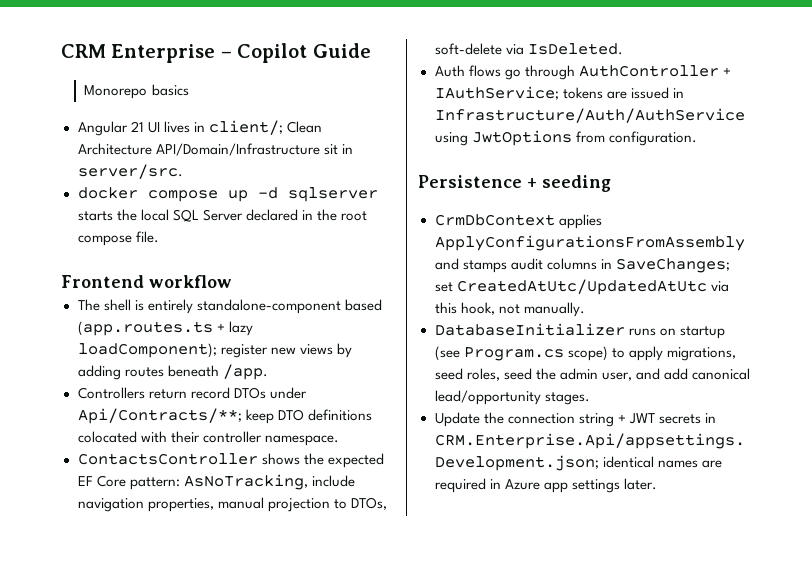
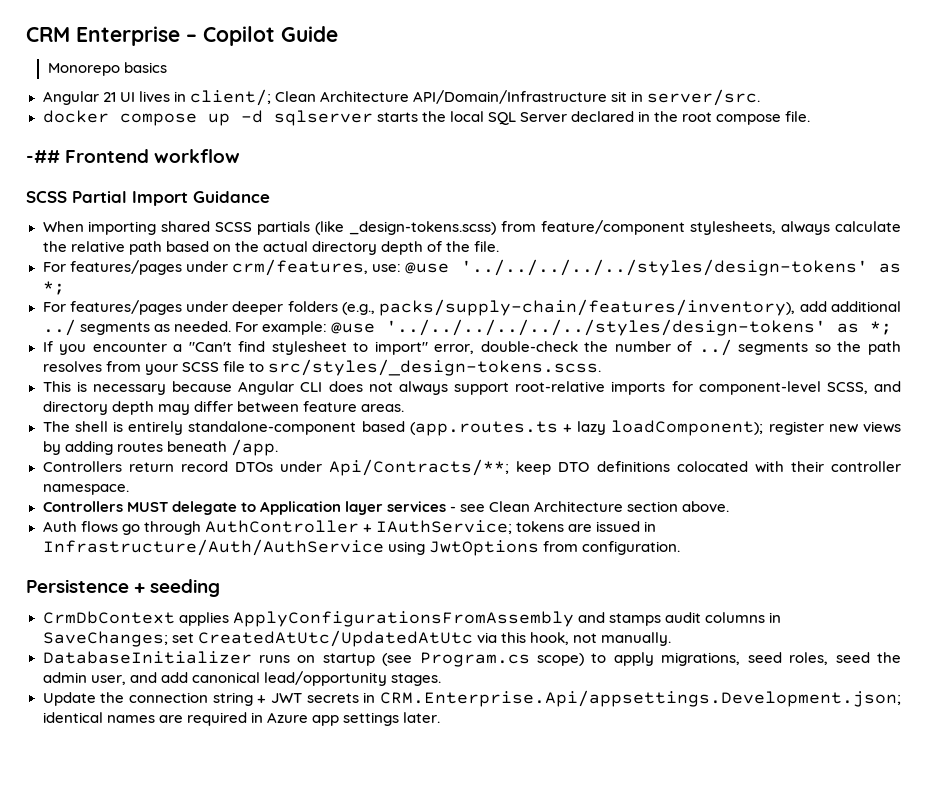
- Frontend workflow
+ -## Frontend workflow
+ SCSS Partial Import Guidance
+ When importing shared SCSS partials (like _design-tokens.scss) from feature/component stylesheets, always calculate the relative path based on the actual directory depth of the file.
+ For features/pages under crm/features, use: @use '../../../../../styles/design-tokens' as *;
+ For features/pages under deeper folders (e.g., packs/supply-chain/features/inventory), add additional ../ segments as needed. For example: @use '../../../../../../styles/design-tokens' as *;
+ If you encounter a "Can't find stylesheet to import" error, double-check the number of ../ segments so the path resolves from your SCSS file to src/styles/_design-tokens.scss.
+ This is necessary because Angular CLI does not always support root-relative imports for component-level SCSS, and directory depth may differ between feature areas.
- ContactsController shows the expected EF Core pattern: AsNoTracking, include navigation properties, manual projection to DTOs, soft-delete via IsDeleted.
+ Controllers MUST delegate to Application layer services - see Clean Architecture section above.

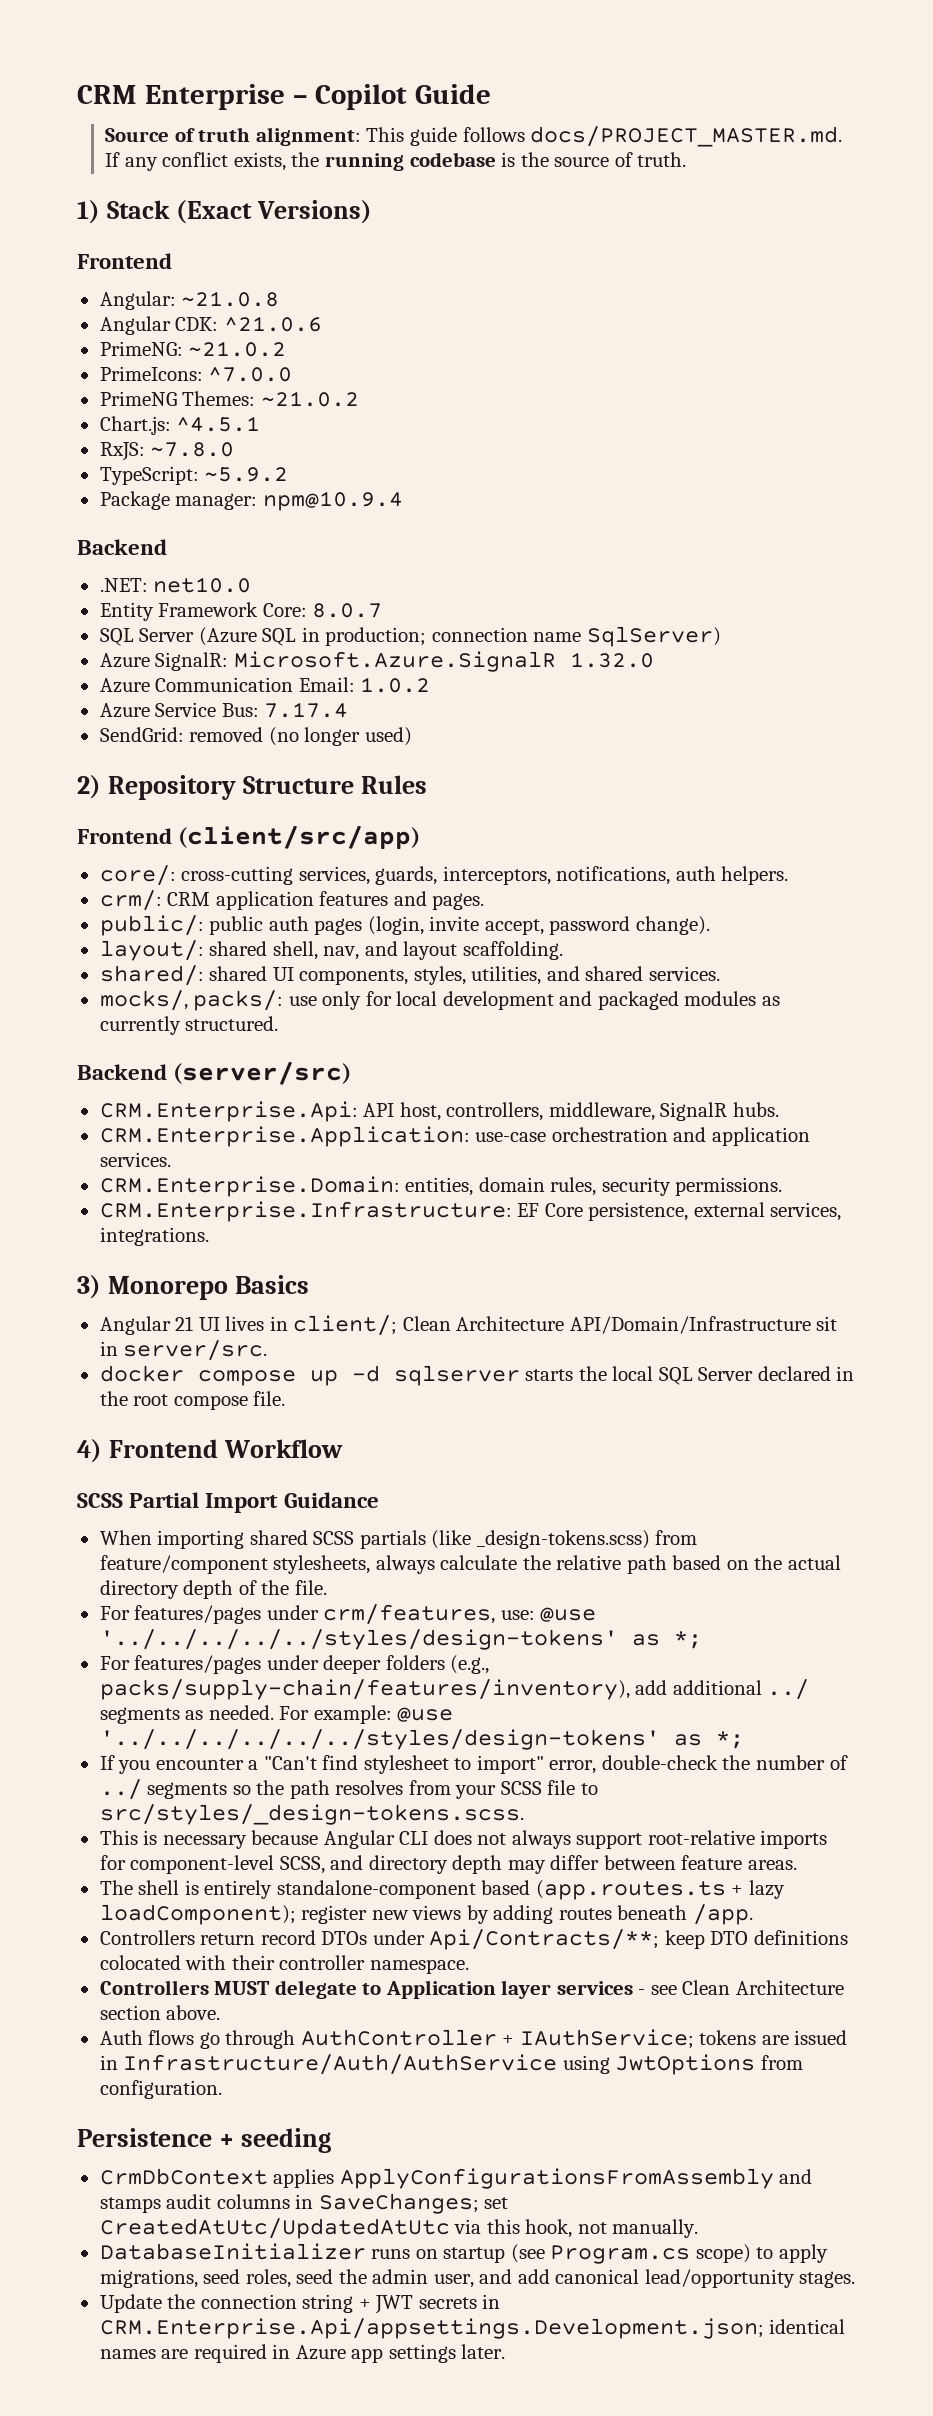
- Monorepo basics
+ Source of truth alignment: This guide follows docs/PROJECT_MASTER.md. If any conflict exists, the running codebase is the source of truth.
+ 1) Stack (Exact Versions)
+ Frontend
+ Angular: ~21.0.8
+ Angular CDK: ^21.0.6
+ PrimeNG: ~21.0.2
+ PrimeIcons: ^7.0.0
+ PrimeNG Themes: ~21.0.2
+ Chart.js: ^4.5.1
+ RxJS: ~7.8.0
+ TypeScript: ~5.9.2
+ Package manager: npm@10.9.4
+ Backend
+ .NET: net10.0
+ Entity Framework Core: 8.0.7
+ SQL Server (Azure SQL in production; connection name SqlServer)
+ Azure SignalR: Microsoft.Azure.SignalR 1.32.0
+ Azure Communication Email: 1.0.2
+ Azure Service Bus: 7.17.4
+ SendGrid: removed (no longer used)
+ 2) Repository Structure Rules
+ Frontend (client/src/app)
+ core/: cross-cutting services, guards, interceptors, notifications, auth helpers.
+ crm/: CRM application features and pages.
+ public/: public auth pages (login, invite accept, password change).
+ layout/: shared shell, nav, and layout scaffolding.
+ shared/: shared UI components, styles, utilities, and shared services.
+ mocks/, packs/: use only for local development and packaged modules as currently structured.
+ Backend (server/src)
+ CRM.Enterprise.Api: API host, controllers, middleware, SignalR hubs.
+ CRM.Enterprise.Application: use-case orchestration and application services.
+ CRM.Enterprise.Domain: entities, domain rules, security permissions.
+ CRM.Enterprise.Infrastructure: EF Core persistence, external services, integrations.
+ 3) Monorepo Basics
- -## Frontend workflow
+ 4) Frontend Workflow

